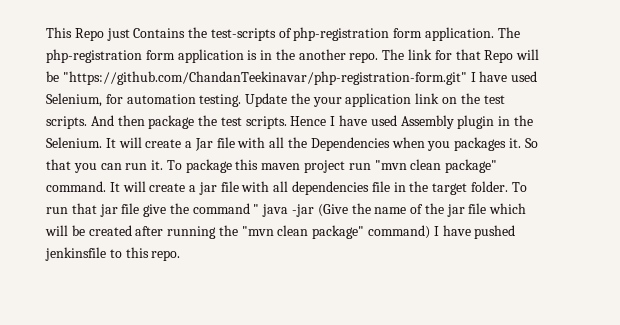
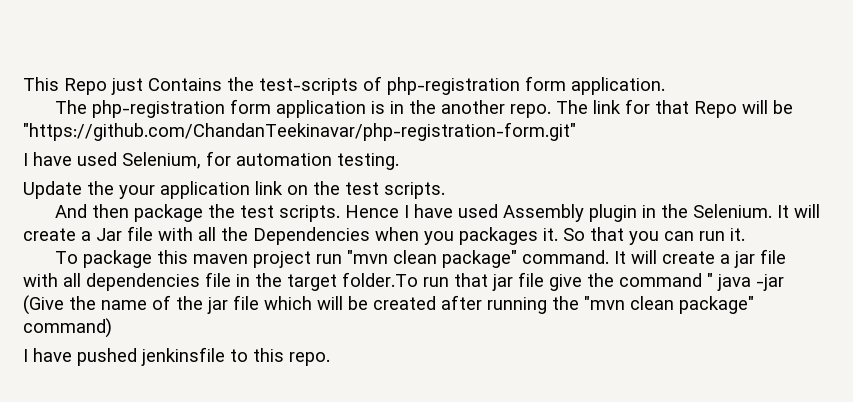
- This Repo just Contains the test-scripts of php-registration form application. The php-registration form application is in the another repo.
+ This Repo just Contains the test-scripts of php-registration form application.
+ The php-registration form application is in the another repo.
- The link for that Repo will be "https://github.com/ChandanTeekinavar/php-registration-form.git" I have used Selenium, for automation testing. Update the your application link on the test scripts. And then package the test scripts.
+ The link for that Repo will be "https://github.com/ChandanTeekinavar/php-registration-form.git"
+ I have used Selenium, for automation testing.
+ Update the your application link on the test scripts.
+ And then package the test scripts.
- So that you can run it. To package this maven project run "mvn clean package" command.
+ So that you can run it.
+ To package this maven project run "mvn clean package" command.
- It will create a jar file with all dependencies file in the target folder. To run that jar file give the command " java -jar (Give the name of the jar file which will be created after running the "mvn clean package" command) I have pushed jenkinsfile to this repo.
+ It will create a jar file with all dependencies file in the target folder.To run that jar file give the command " java -jar (Give the name of the jar file which will be created after running the "mvn clean package" command)
+ I have pushed jenkinsfile to this repo.

